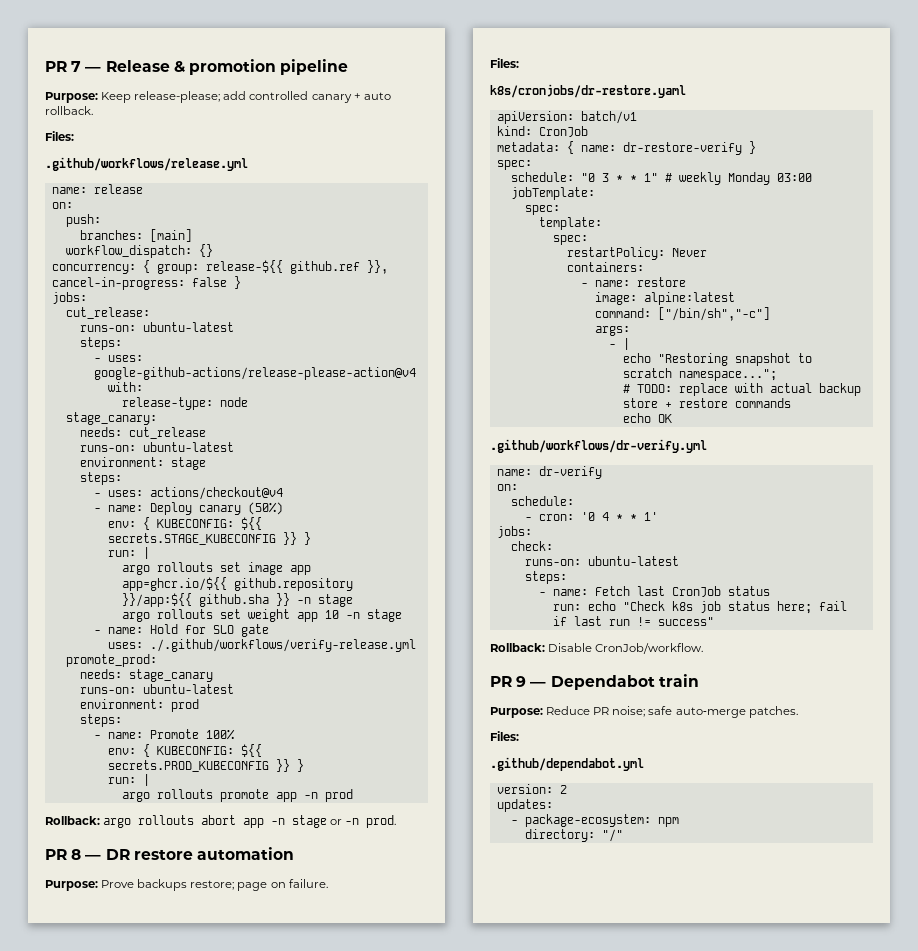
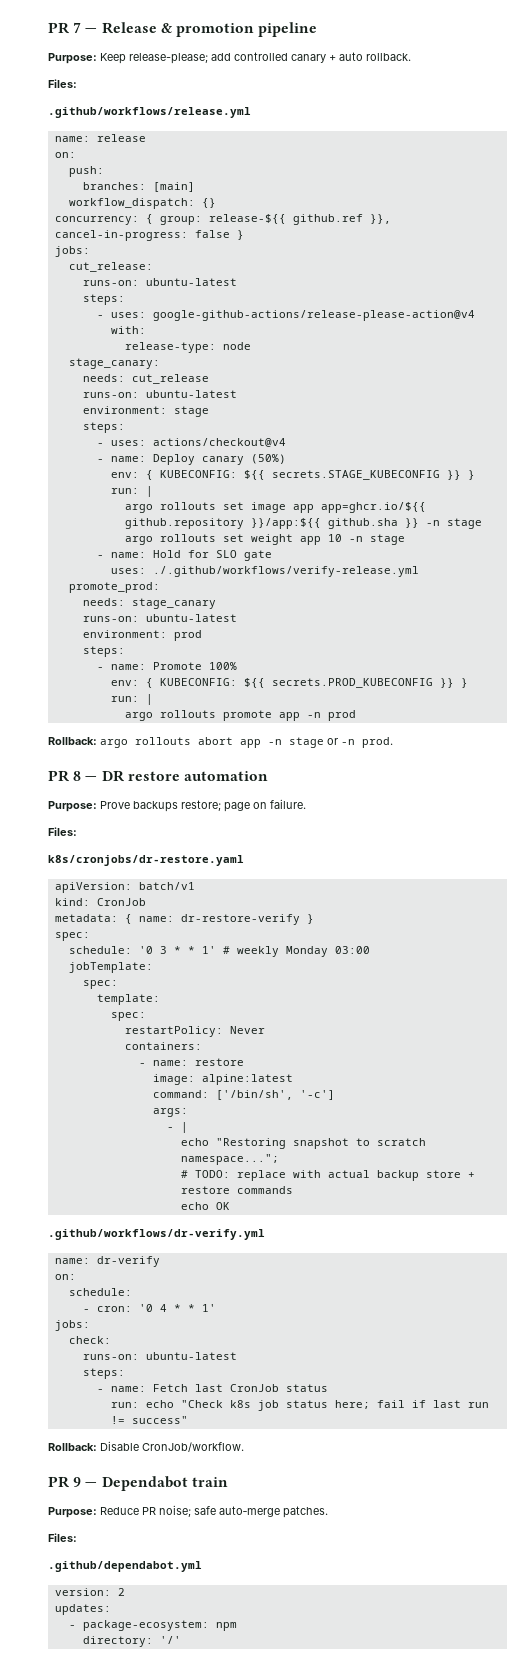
- schedule: "0 3 * * 1" # weekly Monday 03:00
+ schedule: '0 3 * * 1' # weekly Monday 03:00
- command: ["/bin/sh","-c"]
+ command: ['/bin/sh', '-c']
- directory: "/"
+ directory: '/'

